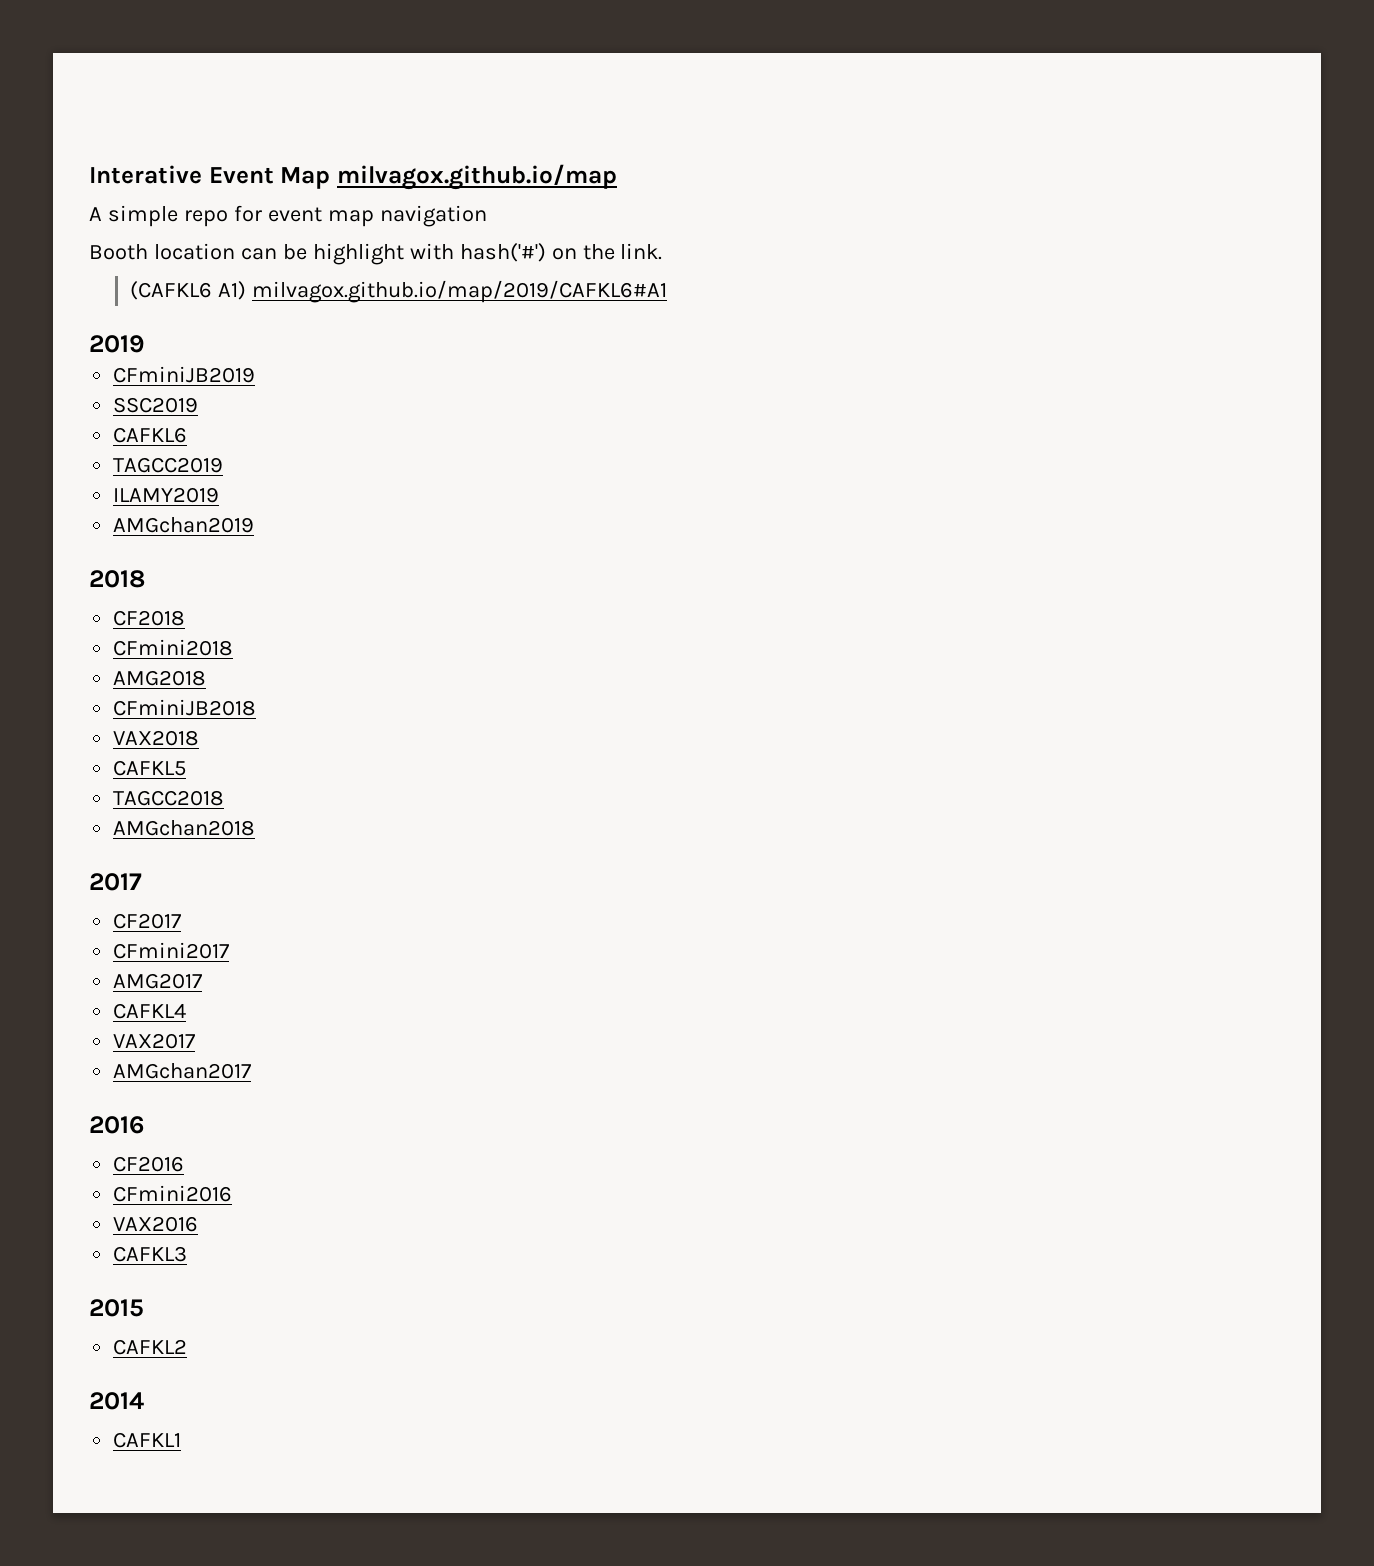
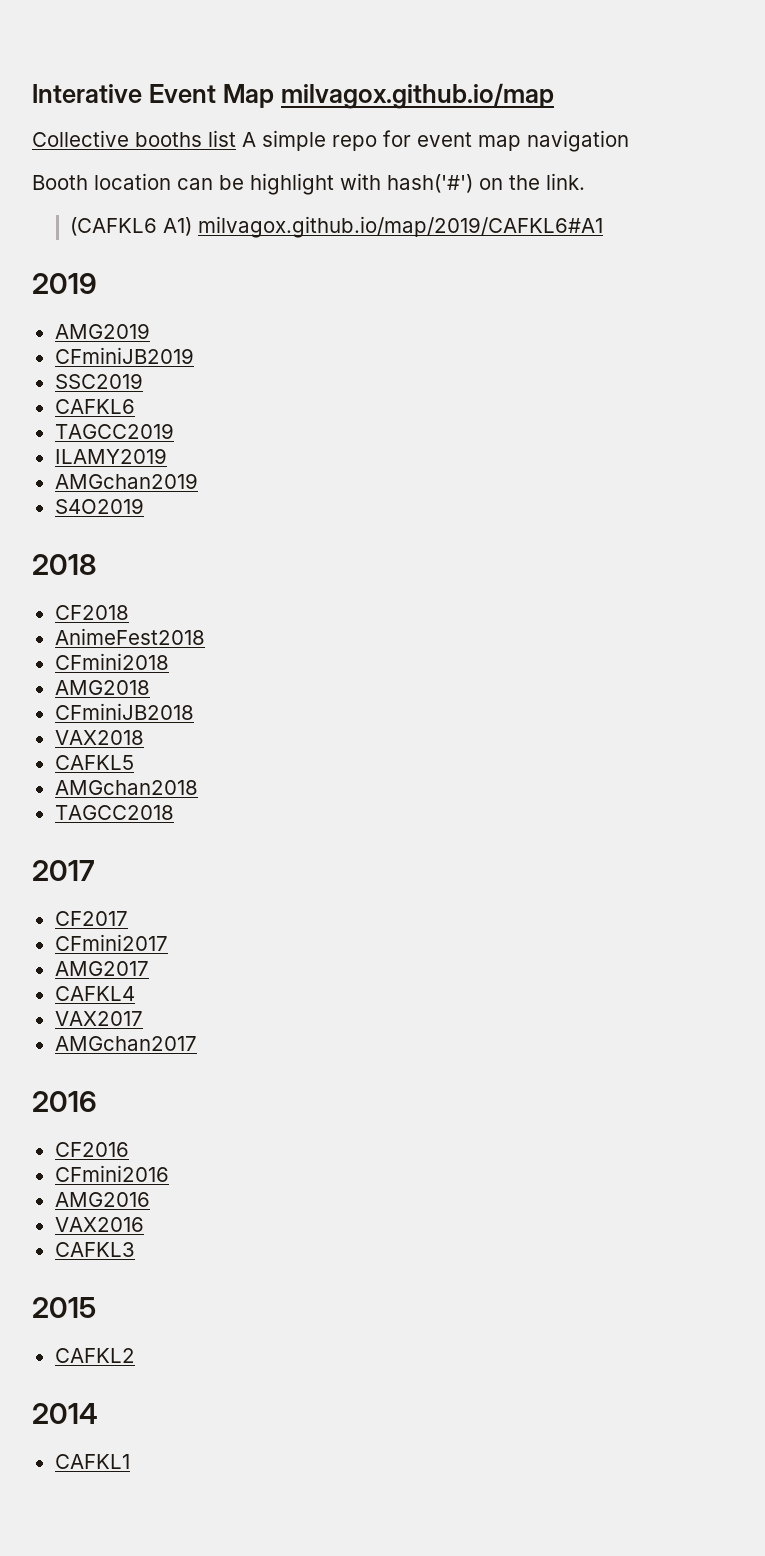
- A simple repo for event map navigation
+ Collective booths list A simple repo for event map navigation
+ AMG2019
+ S4O2019
+ AnimeFest2018
+ AMGchan2018
- AMGchan2018
+ AMG2016

